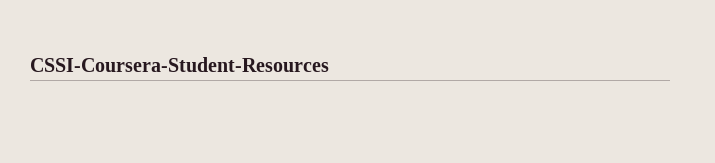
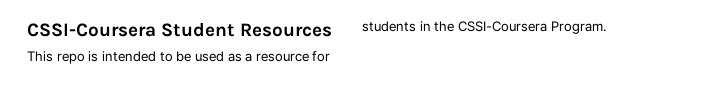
- CSSI-Coursera-Student-Resources
+ CSSI-Coursera Student Resources
+ This repo is intended to be used as a resource for students in the CSSI-Coursera Program.

